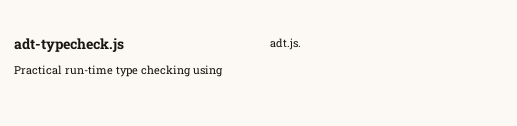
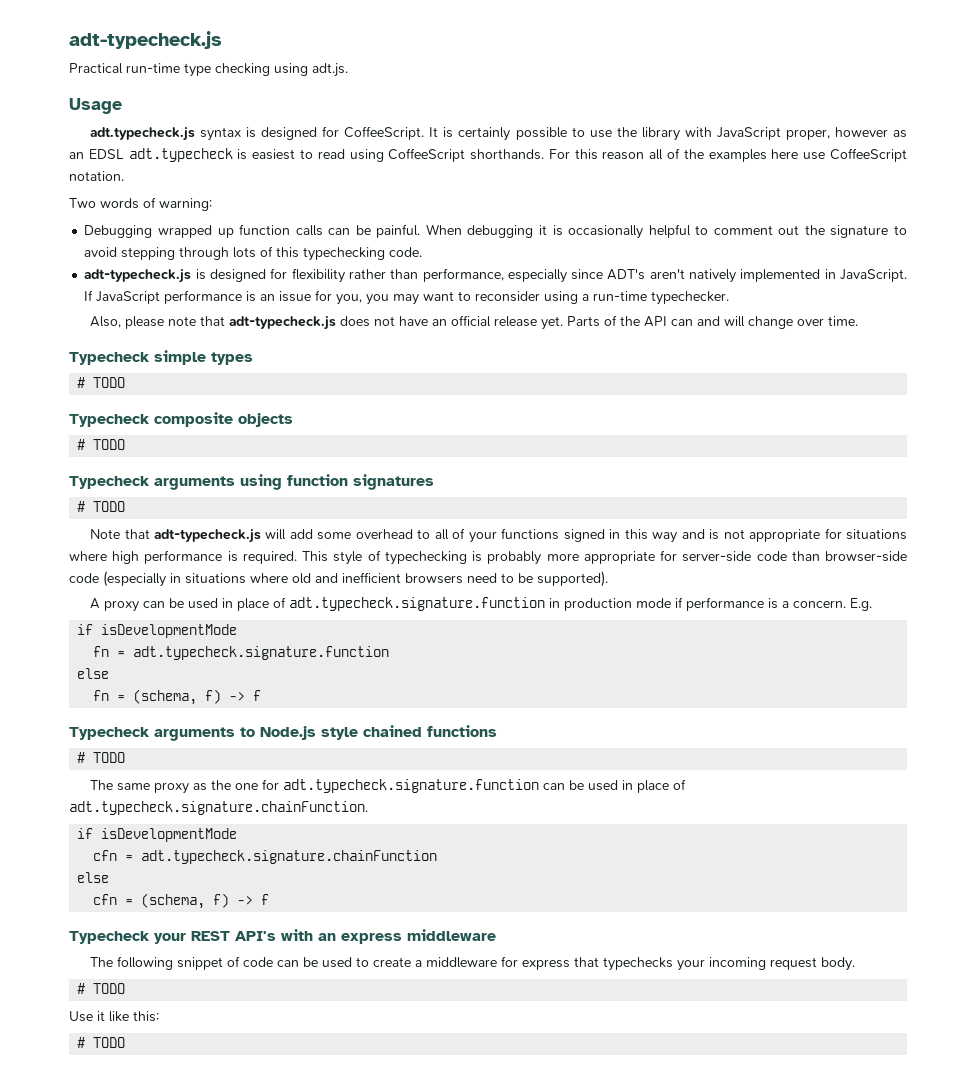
+ Usage
+ adt.typecheck.js syntax is designed for CoffeeScript. It is certainly possible to use the library with JavaScript proper, however as an EDSL adt.typecheck is easiest to read using CoffeeScript shorthands. For this reason all of the examples here use CoffeeScript notation.
+ Two words of warning:
+ Debugging wrapped up function calls can be painful. When debugging it is occasionally helpful to comment out the signature to avoid stepping through lots of this typechecking code.
+ adt-typecheck.js is designed for flexibility rather than performance, especially since ADT's aren't natively implemented in JavaScript. If JavaScript performance is an issue for you, you may want to reconsider using a run-time typechecker.
+ Also, please note that adt-typecheck.js does not have an official release yet. Parts of the API can and will change over time.
+ Typecheck simple types
+ # TODO
+ Typecheck composite objects
+ # TODO
+ Typecheck arguments using function signatures
+ # TODO
+ Note that adt-typecheck.js will add some overhead to all of your functions signed in this way and is not appropriate for situations where high performance is required. This style of typechecking is probably more appropriate for server-side code than browser-side code (especially in situations where old and inefficient browsers need to be supported).
+ A proxy can be used in place of adt.typecheck.signature.function in production mode if performance is a concern. E.g.
+ if isDevelopmentMode
+ fn = adt.typecheck.signature.function
+ else
+ fn = (schema, f) -> f
+ Typecheck arguments to Node.js style chained functions
+ # TODO
+ The same proxy as the one for adt.typecheck.signature.function can be used in place of adt.typecheck.signature.chainFunction.
+ if isDevelopmentMode
+ cfn = adt.typecheck.signature.chainFunction
+ else
+ cfn = (schema, f) -> f
+ Typecheck your REST API's with an express middleware
+ The following snippet of code can be used to create a middleware for express that typechecks your incoming request body.
+ # TODO
+ Use it like this:
+ # TODO

